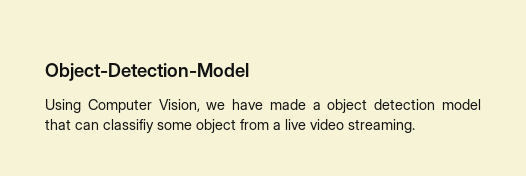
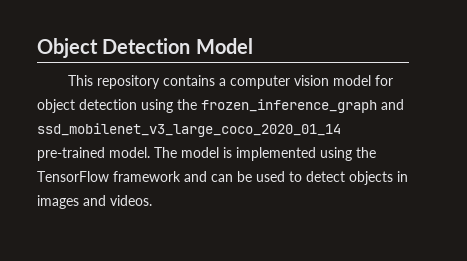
- Object-Detection-Model
- Using Computer Vision, we have made a object detection model that can classifiy some object from a live video streaming.
+ Object Detection Model
+ This repository contains a computer vision model for object detection using the frozen_inference_graph and ssd_mobilenet_v3_large_coco_2020_01_14 pre-trained model. The model is implemented using the TensorFlow framework and can be used to detect objects in images and videos.

